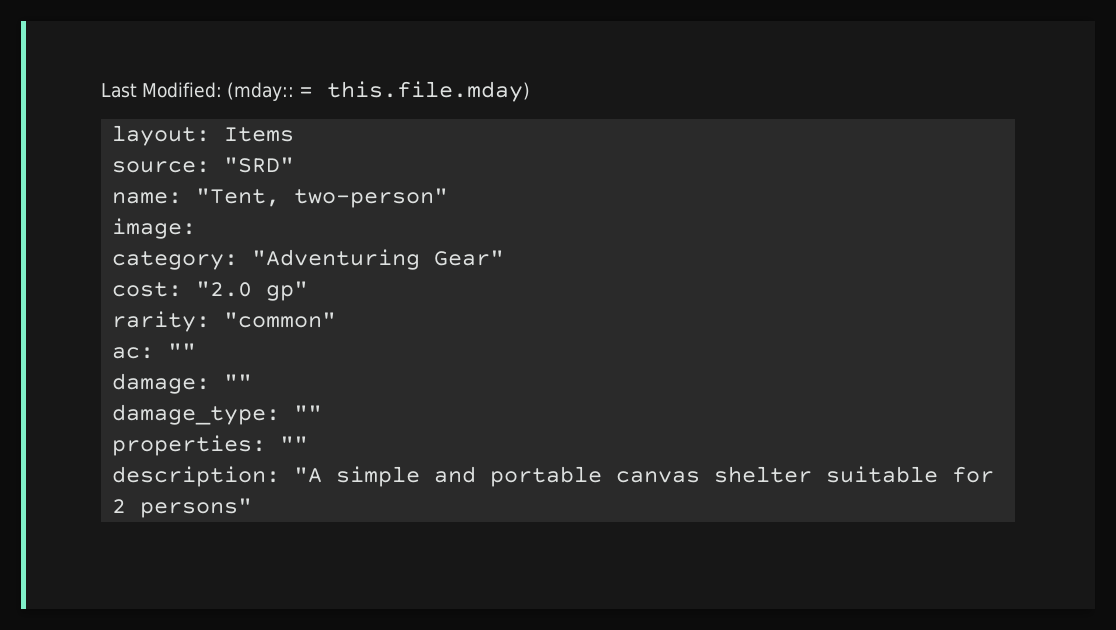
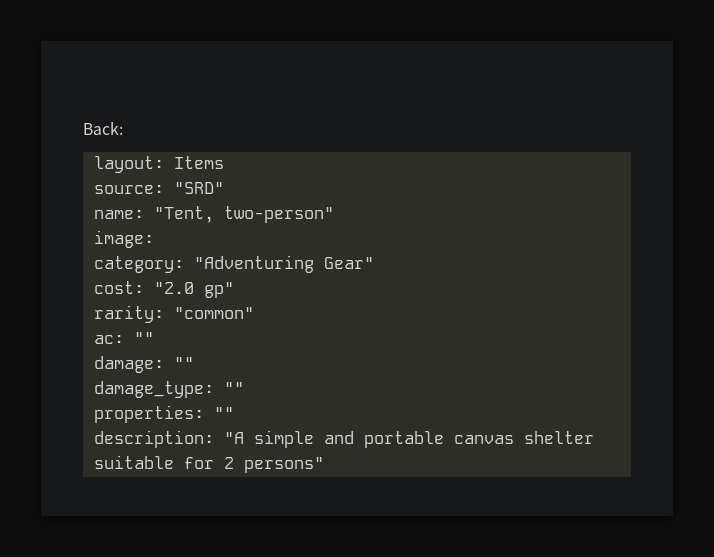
- Last Modified: (mday:: = this.file.mday)
+ Back:

